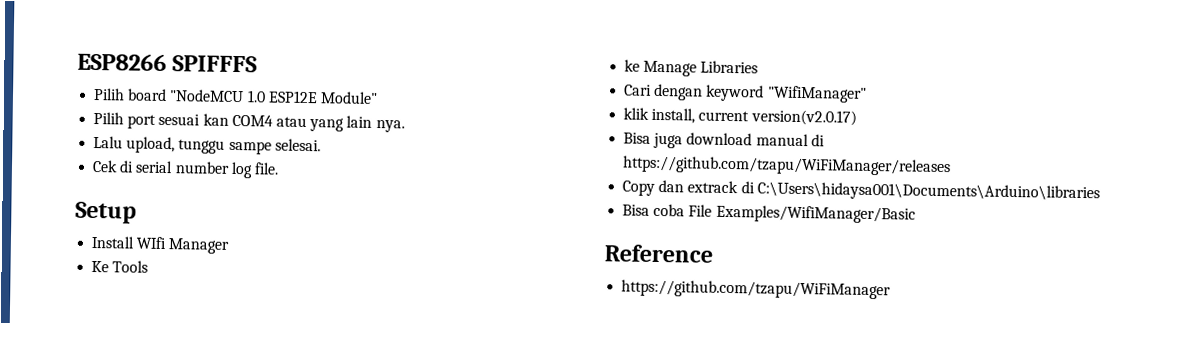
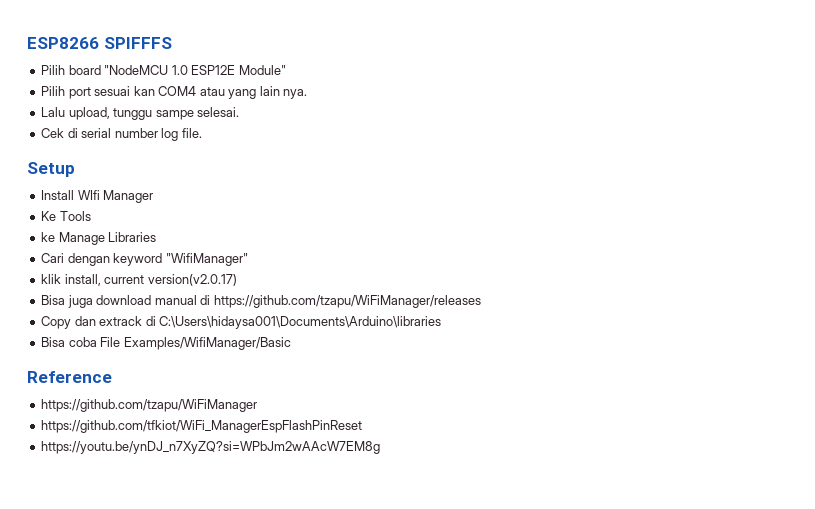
+ https://github.com/tfkiot/WiFi_ManagerEspFlashPinReset
+ https://youtu.be/ynDJ_n7XyZQ?si=WPbJm2wAAcW7EM8g

